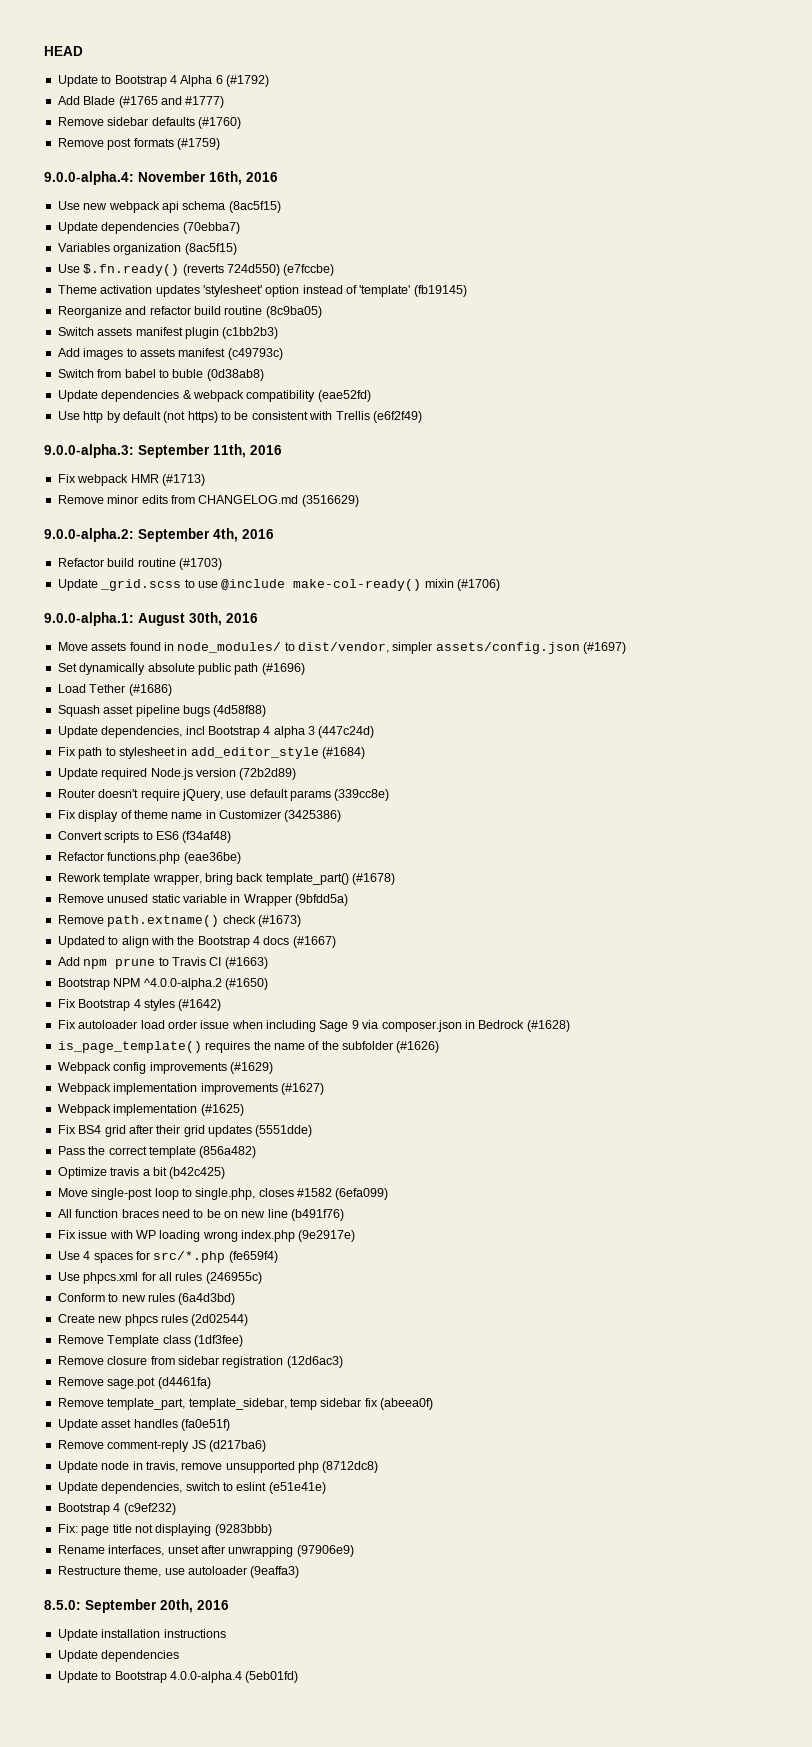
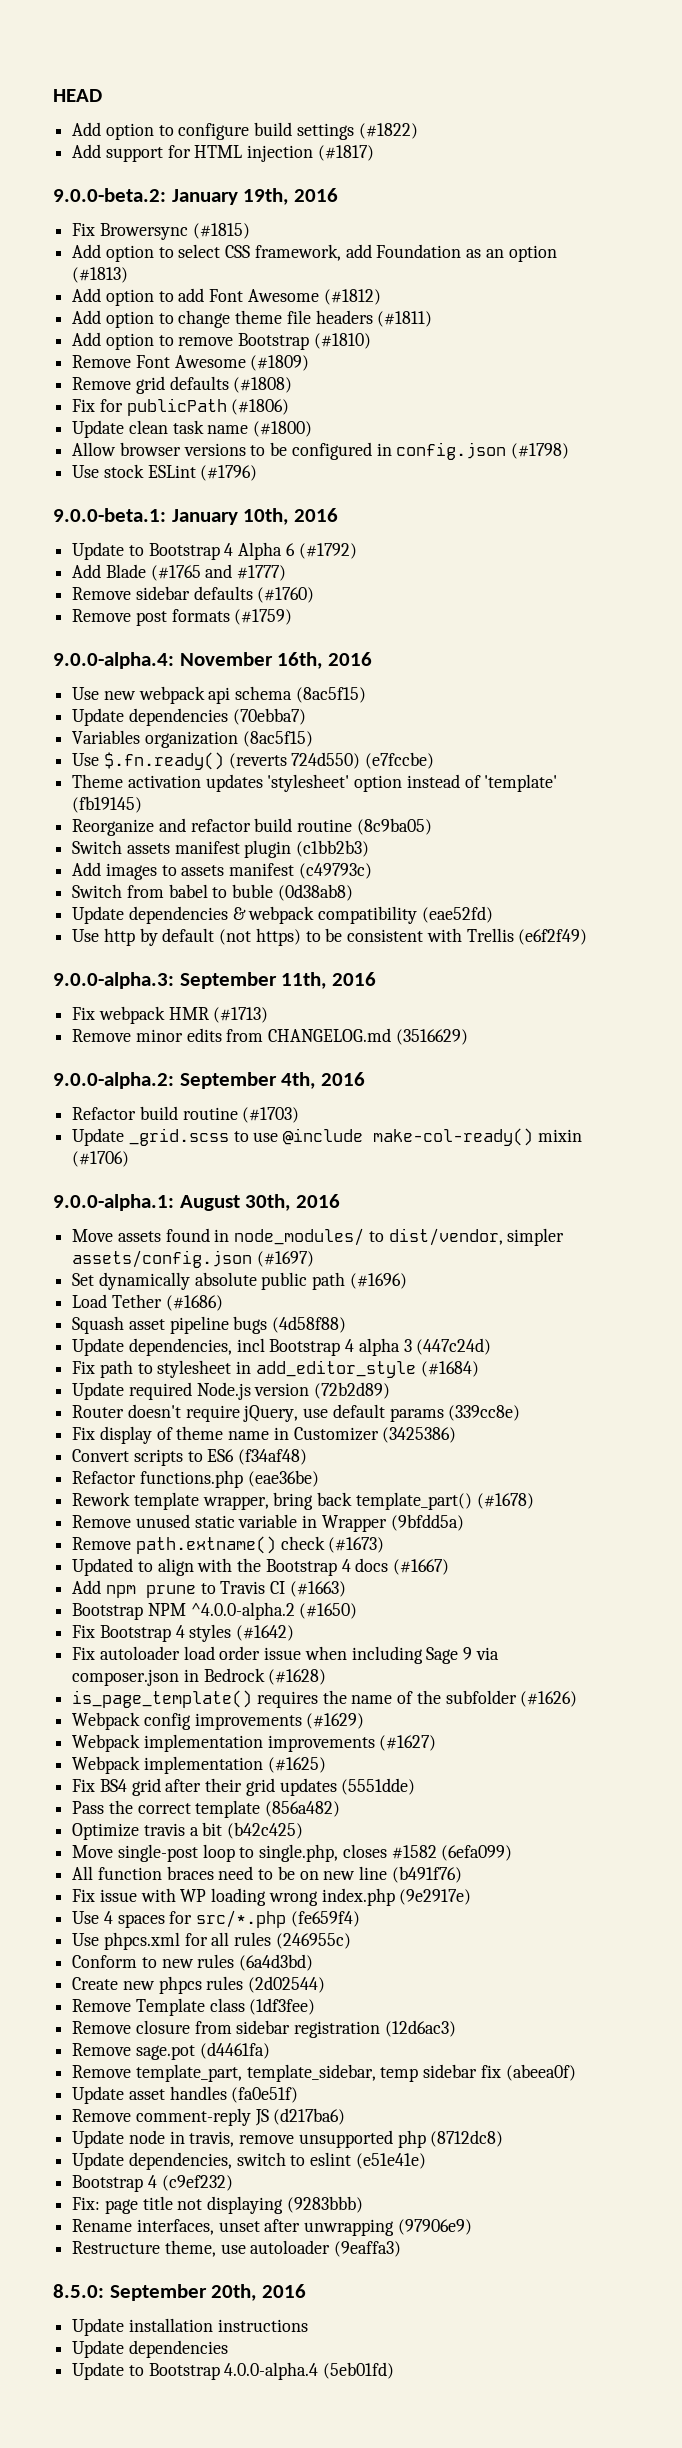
+ Add option to configure build settings (#1822)
+ Add support for HTML injection (#1817)
+ 9.0.0-beta.2: January 19th, 2016
+ Fix Browersync (#1815)
+ Add option to select CSS framework, add Foundation as an option (#1813)
+ Add option to add Font Awesome (#1812)
+ Add option to change theme file headers (#1811)
+ Add option to remove Bootstrap (#1810)
+ Remove Font Awesome (#1809)
+ Remove grid defaults (#1808)
+ Fix for publicPath (#1806)
+ Update clean task name (#1800)
+ Allow browser versions to be configured in config.json (#1798)
+ Use stock ESLint (#1796)
+ 9.0.0-beta.1: January 10th, 2016

